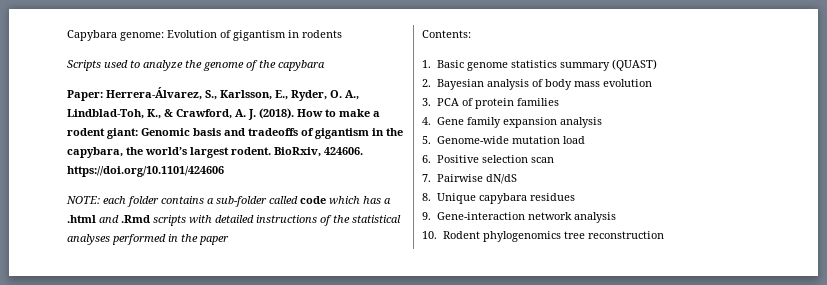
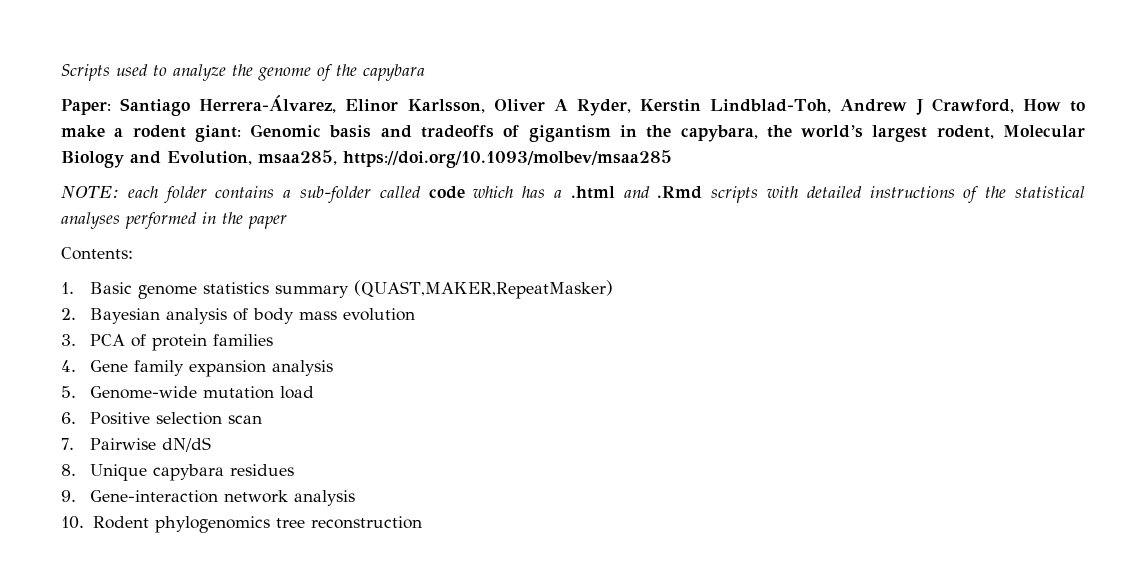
- Capybara genome: Evolution of gigantism in rodents
- Paper: Herrera-Álvarez, S., Karlsson, E., Ryder, O. A., Lindblad-Toh, K., & Crawford, A. J. (2018). How to make a rodent giant: Genomic basis and tradeoffs of gigantism in the capybara, the world’s largest rodent. BioRxiv, 424606. https://doi.org/10.1101/424606
+ Paper: Santiago Herrera-Álvarez, Elinor Karlsson, Oliver A Ryder, Kerstin Lindblad-Toh, Andrew J Crawford, How to make a rodent giant: Genomic basis and tradeoffs of gigantism in the capybara, the world’s largest rodent, Molecular Biology and Evolution, msaa285, https://doi.org/10.1093/molbev/msaa285
- 1. Basic genome statistics summary (QUAST)
+ 1. Basic genome statistics summary (QUAST,MAKER,RepeatMasker)

